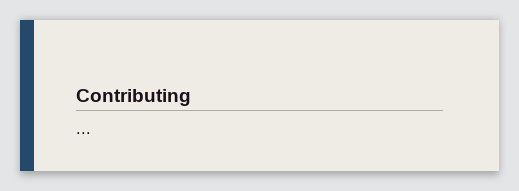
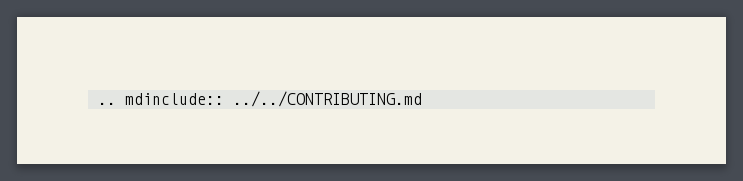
- Contributing
- ...
+ .. mdinclude:: ../../CONTRIBUTING.md

